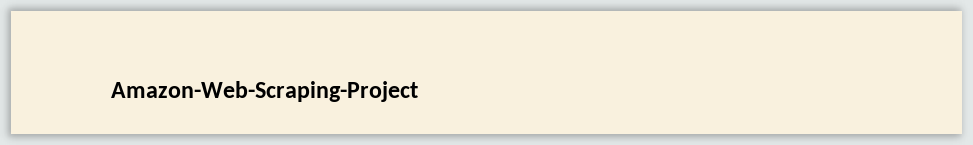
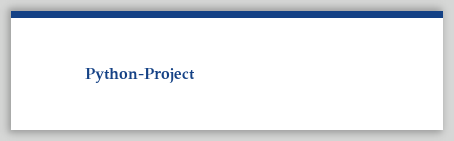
- Amazon-Web-Scraping-Project
+ Python-Project

